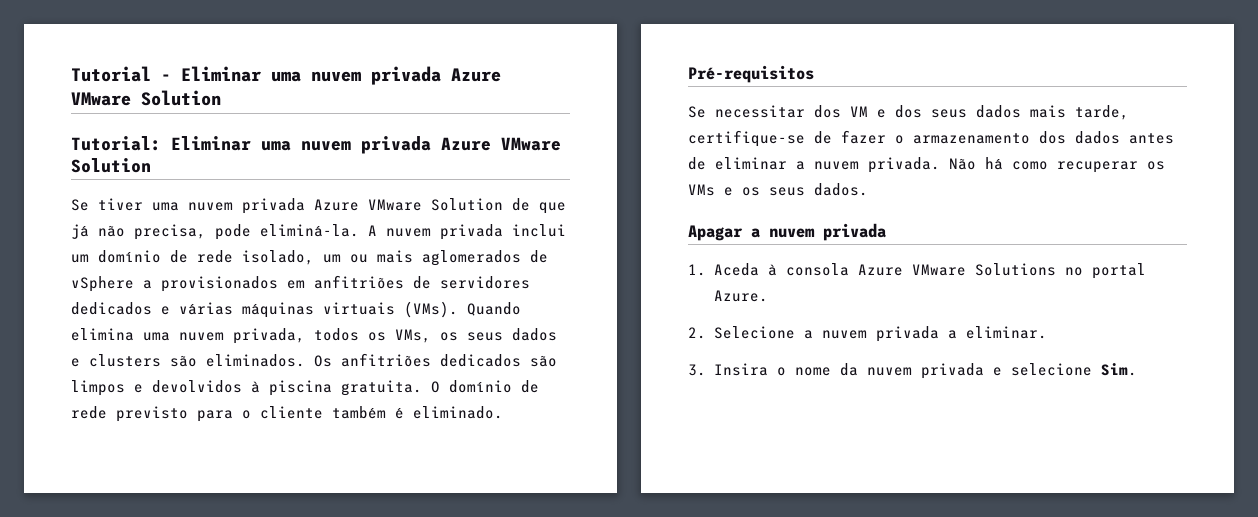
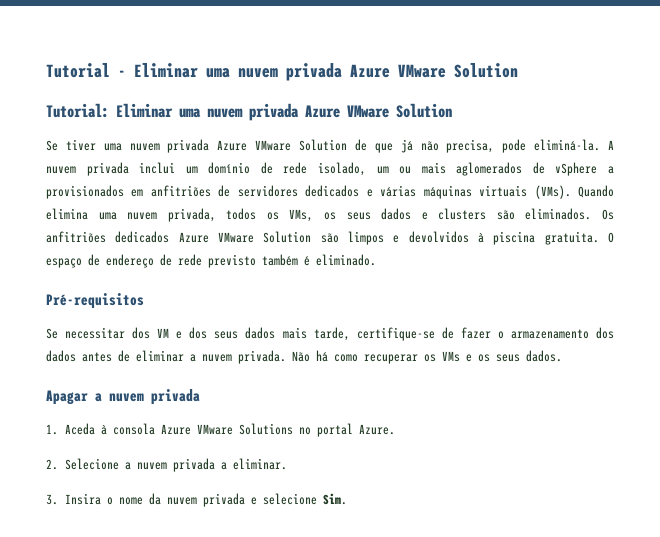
- Os anfitriões dedicados são limpos e devolvidos à piscina gratuita.
+ Os anfitriões dedicados Azure VMware Solution são limpos e devolvidos à piscina gratuita.
- O domínio de rede previsto para o cliente também é eliminado.
+ O espaço de endereço de rede previsto também é eliminado.

